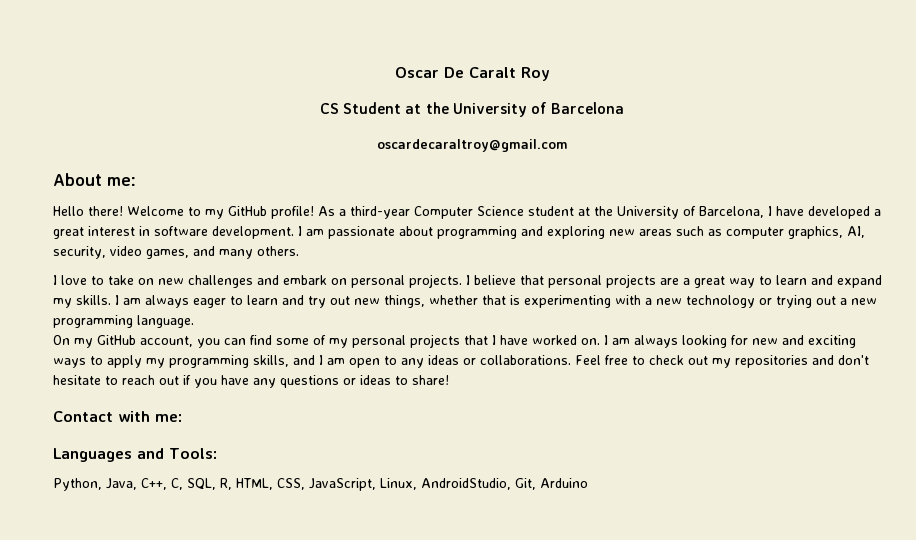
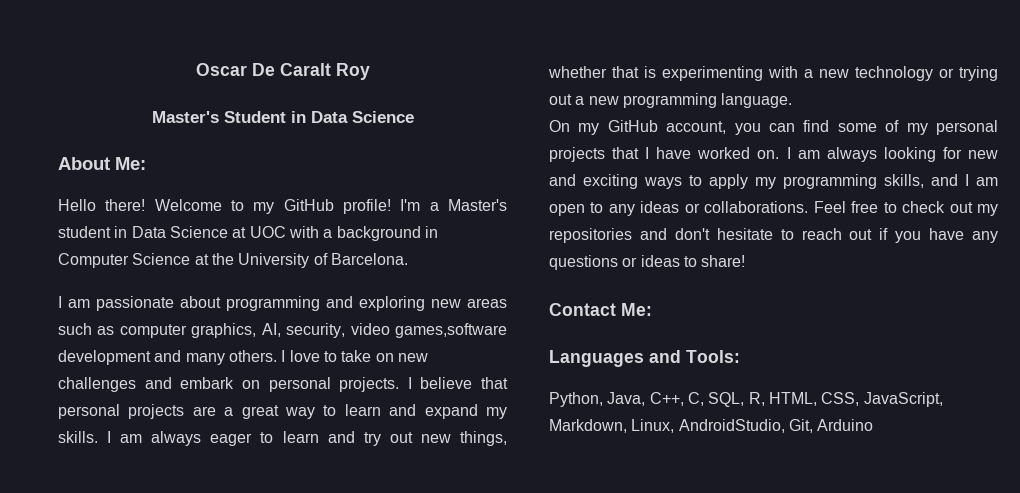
- CS Student at the University of Barcelona
- oscardecaraltroy@gmail.com
+ Master's Student in Data Science
- About me:
+ About Me:
- As a third-year Computer Science student at the University of Barcelona, I have developed a great interest in software development. I am passionate about programming and exploring new areas such as computer graphics, AI, security, video games, and many others.
- I love to take on new challenges and embark on personal projects.
+ I'm a Master's student in Data Science at UOC with a background in Computer Science at the University of Barcelona.
+ I am passionate about programming and exploring new areas such as computer graphics, AI, security, video games,software development and many others. I love to take on new challenges and embark on personal projects.
- Contact with me:
+ Contact Me:
- Python, Java, C++, C, SQL, R, HTML, CSS, JavaScript, Linux, AndroidStudio, Git, Arduino
+ Python, Java, C++, C, SQL, R, HTML, CSS, JavaScript, Markdown, Linux, AndroidStudio, Git, Arduino

